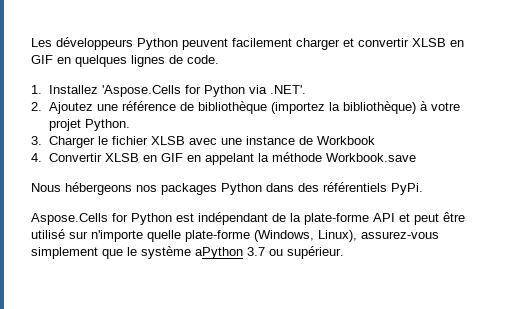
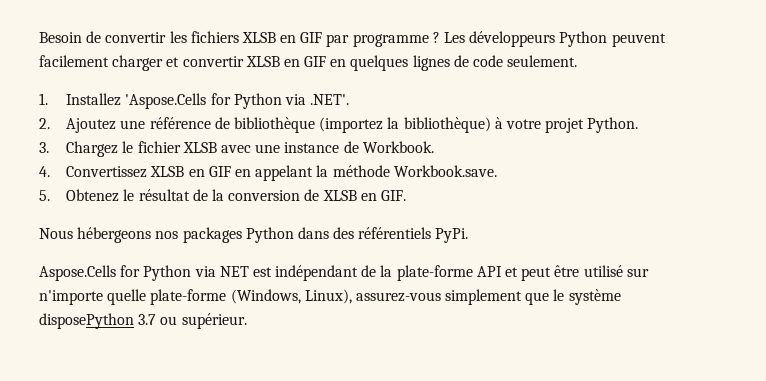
+ Besoin de convertir les fichiers XLSB en GIF par programme ?
- Les développeurs Python peuvent facilement charger et convertir XLSB en GIF en quelques lignes de code.
+ Les développeurs Python peuvent facilement charger et convertir XLSB en GIF en quelques lignes de code seulement.
- 3. Charger le fichier XLSB avec une instance de Workbook
+ 3. Chargez le fichier XLSB avec une instance de Workbook.
- 4. Convertir XLSB en GIF en appelant la méthode Workbook.save
+ 4. Convertissez XLSB en GIF en appelant la méthode Workbook.save.
+ 5. Obtenez le résultat de la conversion de XLSB en GIF.
- Aspose.Cells for Python est indépendant de la plate-forme API et peut être utilisé sur n'importe quelle plate-forme (Windows, Linux), assurez-vous simplement que le système aPython 3.7 ou supérieur.
+ Aspose.Cells for Python via NET est indépendant de la plate-forme API et peut être utilisé sur n'importe quelle plate-forme (Windows, Linux), assurez-vous simplement que le système disposePython 3.7 ou supérieur.

